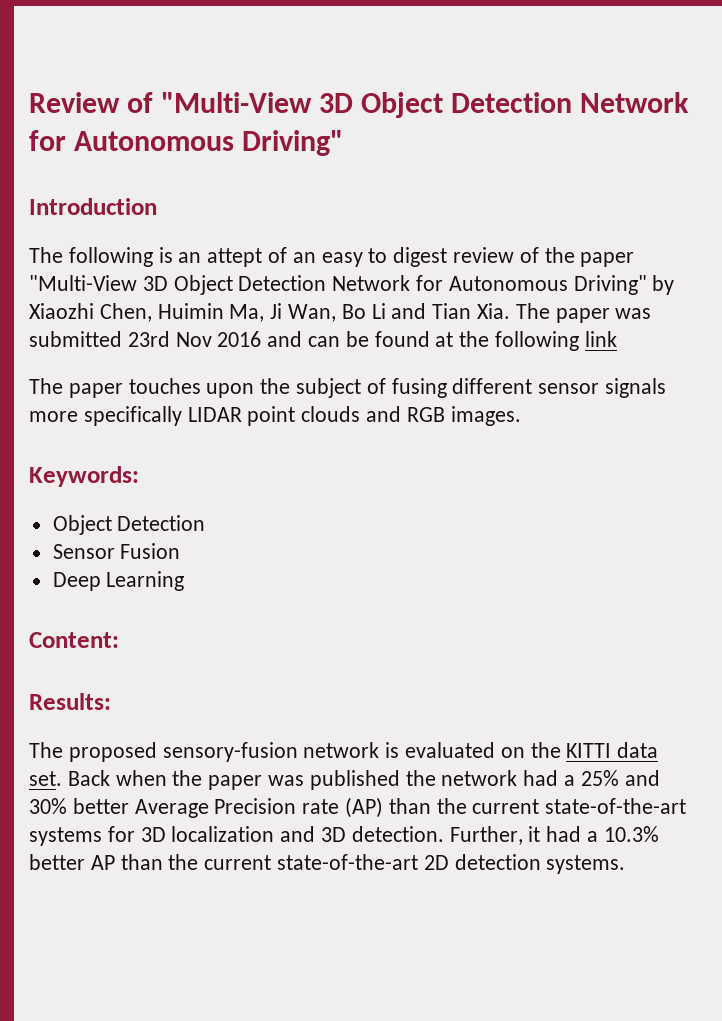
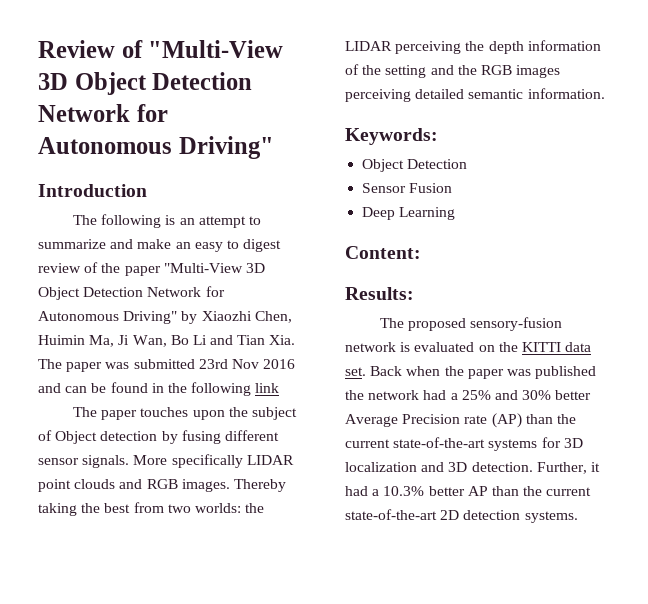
- The following is an attept of an easy to digest review of the paper "Multi-View 3D Object Detection Network for Autonomous Driving" by Xiaozhi Chen, Huimin Ma, Ji Wan, Bo Li and Tian Xia. The paper was submitted 23rd Nov 2016 and can be found at the following link
+ The following is an attempt to summarize and make an easy to digest review of the paper "Multi-View 3D Object Detection Network for Autonomous Driving" by Xiaozhi Chen, Huimin Ma, Ji Wan, Bo Li and Tian Xia. The paper was submitted 23rd Nov 2016 and can be found in the following link
- The paper touches upon the subject of fusing different sensor signals more specifically LIDAR point clouds and RGB images.
+ The paper touches upon the subject of Object detection by fusing different sensor signals. More specifically LIDAR point clouds and RGB images. Thereby taking the best from two worlds: the LIDAR perceiving the depth information of the setting and the RGB images perceiving detailed semantic information.

